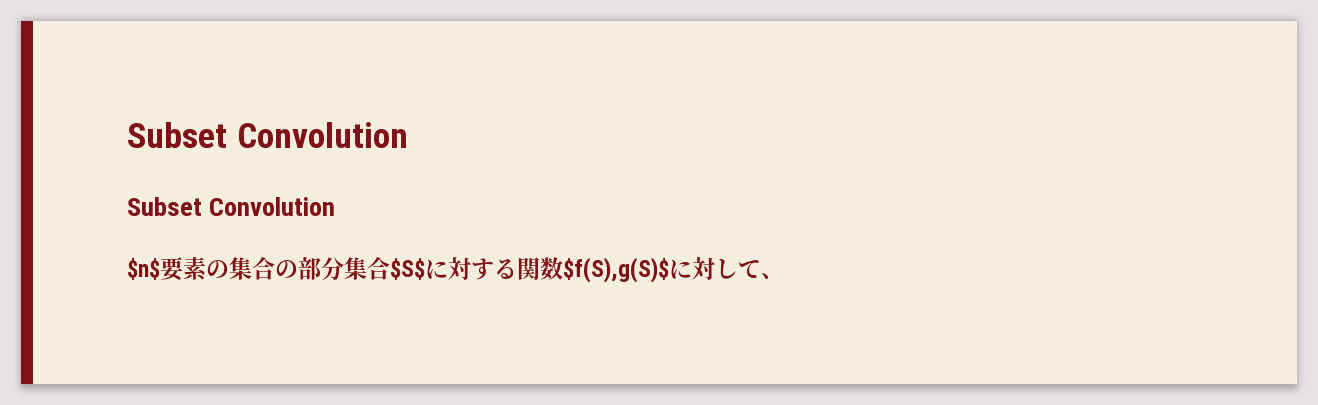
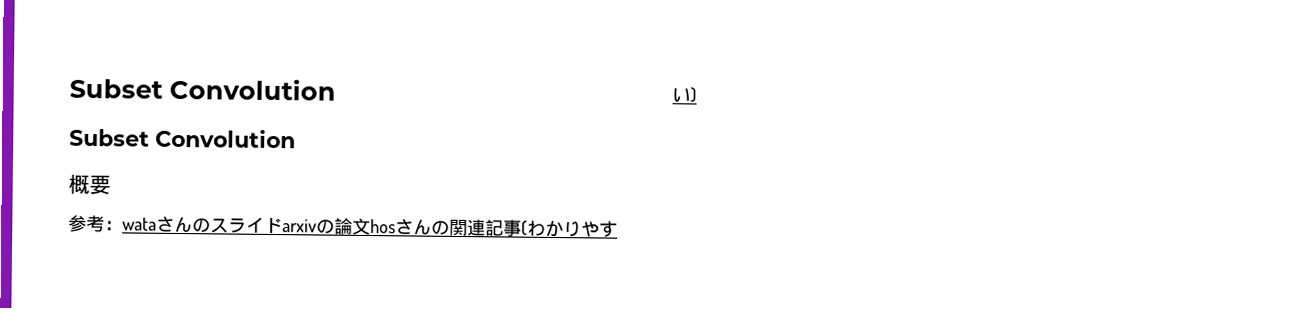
- $n$要素の集合の部分集合$S$に対する関数$f(S),g(S)$に対して、
+ 概要
+ 参考：wataさんのスライドarxivの論文hosさんの関連記事(わかりやすい)

